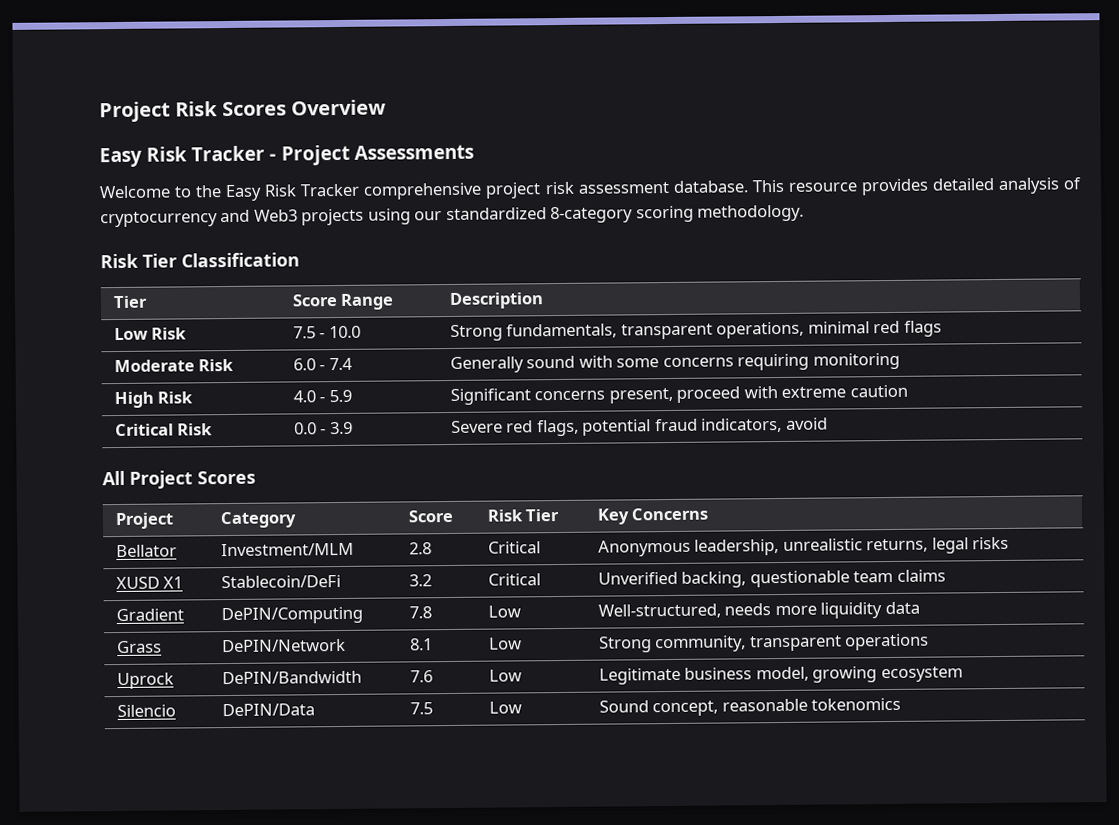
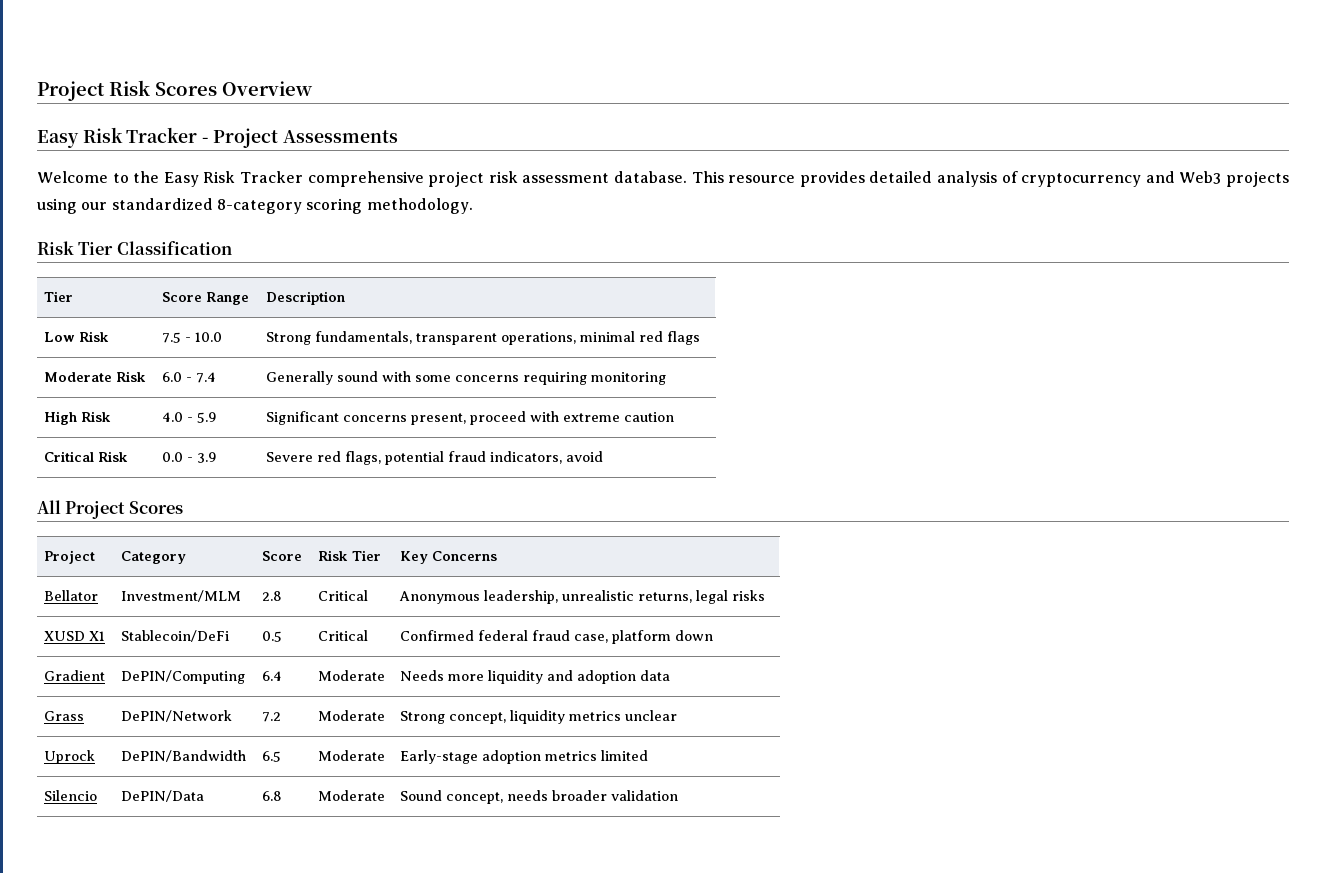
- XUSD X1 | Stablecoin/DeFi | 3.2 | Critical | Unverified backing, questionable team claims
- Gradient | DePIN/Computing | 7.8 | Low | Well-structured, needs more liquidity data
+ XUSD X1 | Stablecoin/DeFi | 0.5 | Critical | Confirmed federal fraud case, platform down
+ Gradient | DePIN/Computing | 6.4 | Moderate | Needs more liquidity and adoption data
- Grass | DePIN/Network | 8.1 | Low | Strong community, transparent operations
- Uprock | DePIN/Bandwidth | 7.6 | Low | Legitimate business model, growing ecosystem
+ Grass | DePIN/Network | 7.2 | Moderate | Strong concept, liquidity metrics unclear
+ Uprock | DePIN/Bandwidth | 6.5 | Moderate | Early-stage adoption metrics limited
- Silencio | DePIN/Data | 7.5 | Low | Sound concept, reasonable tokenomics
+ Silencio | DePIN/Data | 6.8 | Moderate | Sound concept, needs broader validation

